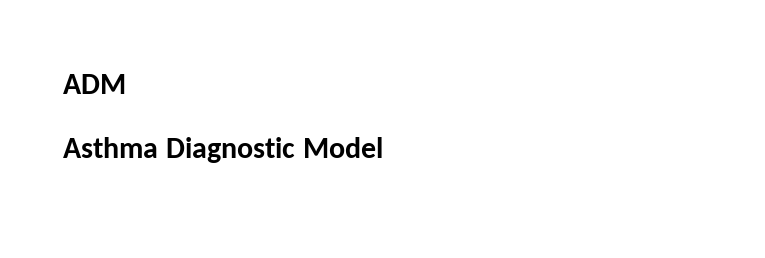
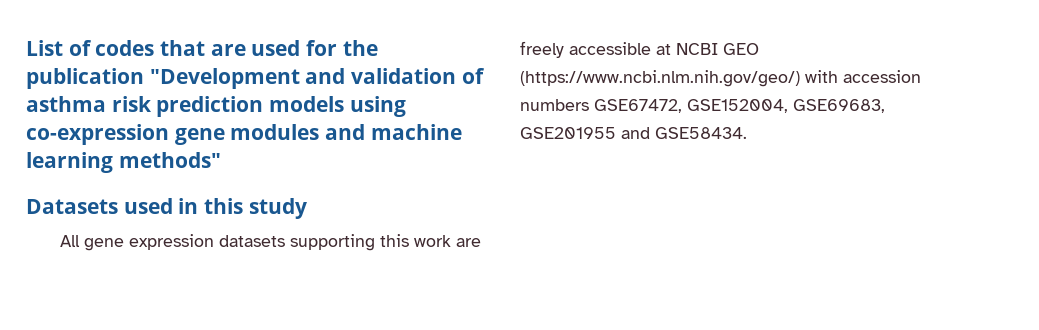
- ADM
- Asthma Diagnostic Model
+ List of codes that are used for the publication "Development and validation of asthma risk prediction models using co-expression gene modules and machine learning methods"
+ Datasets used in this study
+ All gene expression datasets supporting this work are freely accessible at NCBI GEO (https://www.ncbi.nlm.nih.gov/geo/) with accession numbers GSE67472, GSE152004, GSE69683, GSE201955 and GSE58434.

